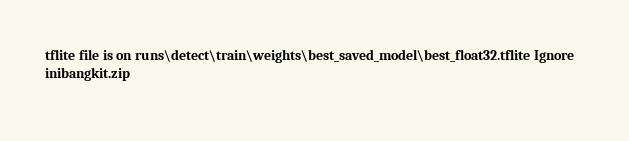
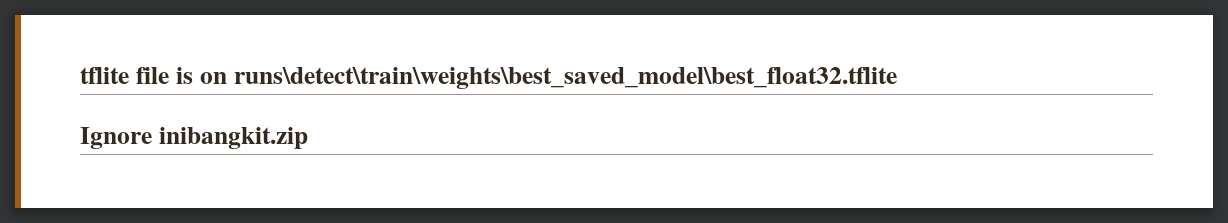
- tflite file is on runs\detect\train\weights\best_saved_model\best_float32.tflite Ignore inibangkit.zip
+ tflite file is on runs\detect\train\weights\best_saved_model\best_float32.tflite
+ Ignore inibangkit.zip

